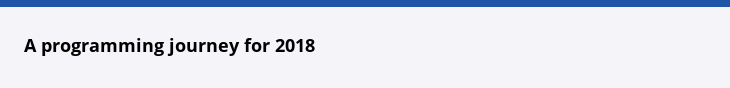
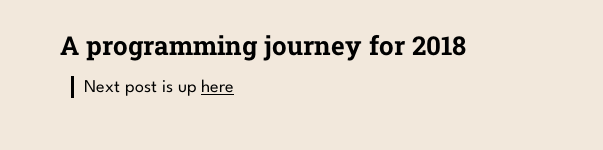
+ Next post is up here

